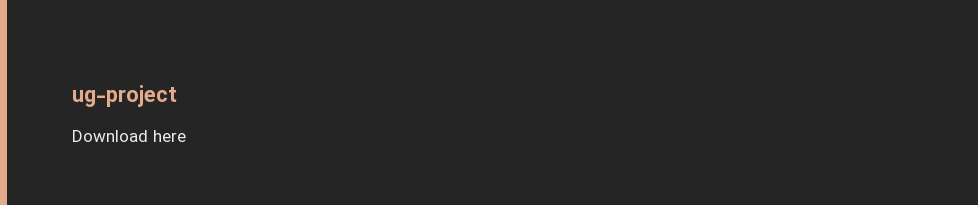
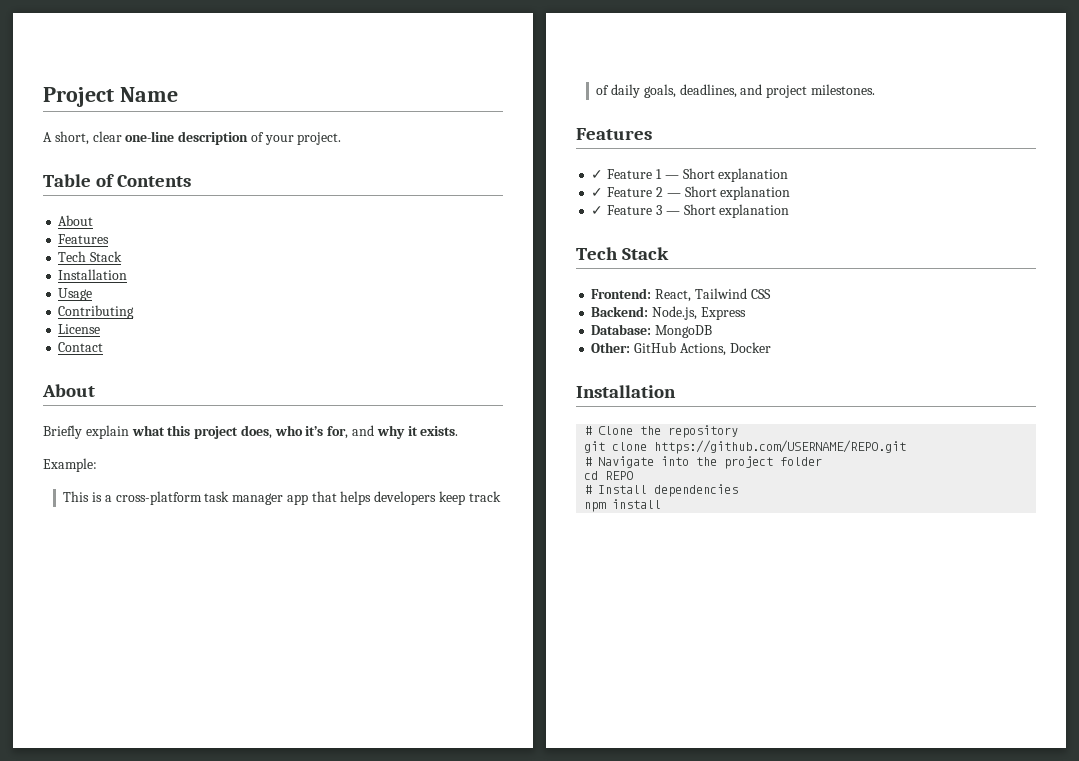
- ug-project
- Download here
+ Project Name
+ A short, clear one-line description of your project.
+ Table of Contents
+ About
+ Features
+ Tech Stack
+ Installation
+ Usage
+ Contributing
+ License
+ Contact
+ About
+ Briefly explain what this project does, who it’s for, and why it exists.
+ Example:
+ This is a cross-platform task manager app that helps developers keep track of daily goals, deadlines, and project milestones.
+ Features
+ ✓ Feature 1 — Short explanation
+ ✓ Feature 2 — Short explanation
+ ✓ Feature 3 — Short explanation
+ Tech Stack
+ Frontend: React, Tailwind CSS
+ Backend: Node.js, Express
+ Database: MongoDB
+ Other: GitHub Actions, Docker
+ Installation
+ # Clone the repository
+ git clone https://github.com/USERNAME/REPO.git
+ # Navigate into the project folder
+ cd REPO
+ # Install dependencies
+ npm install

